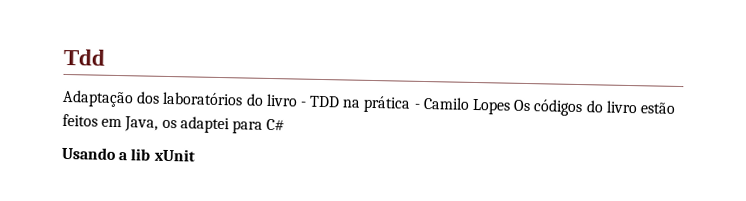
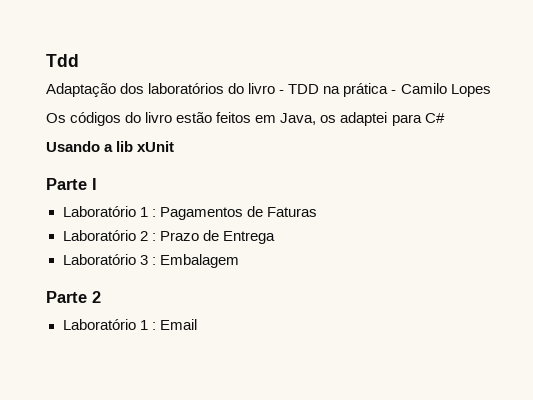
- Adaptação dos laboratórios do livro - TDD na prática - Camilo Lopes Os códigos do livro estão feitos em Java, os adaptei para C#
+ Adaptação dos laboratórios do livro - TDD na prática - Camilo Lopes
+ Os códigos do livro estão feitos em Java, os adaptei para C#
+ Parte I
+ Laboratório 1 : Pagamentos de Faturas
+ Laboratório 2 : Prazo de Entrega
+ Laboratório 3 : Embalagem
+ Parte 2
+ Laboratório 1 : Email

